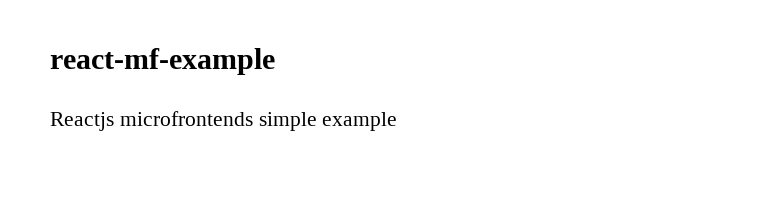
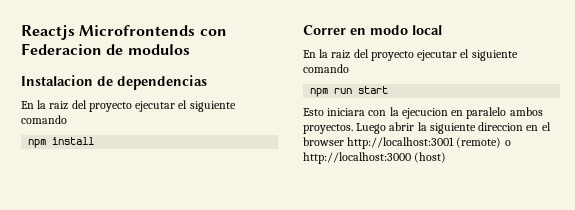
- react-mf-example
- Reactjs microfrontends simple example
+ Reactjs Microfrontends con Federacion de modulos
+ Instalacion de dependencias
+ En la raiz del proyecto ejecutar el siguiente comando
+ npm install
+ Correr en modo local
+ En la raiz del proyecto ejecutar el siguiente comando
+ npm run start
+ Esto iniciara con la ejecucion en paralelo ambos proyectos. Luego abrir la siguiente direccion en el browser http://localhost:3001 (remote) o http://localhost:3000 (host)

